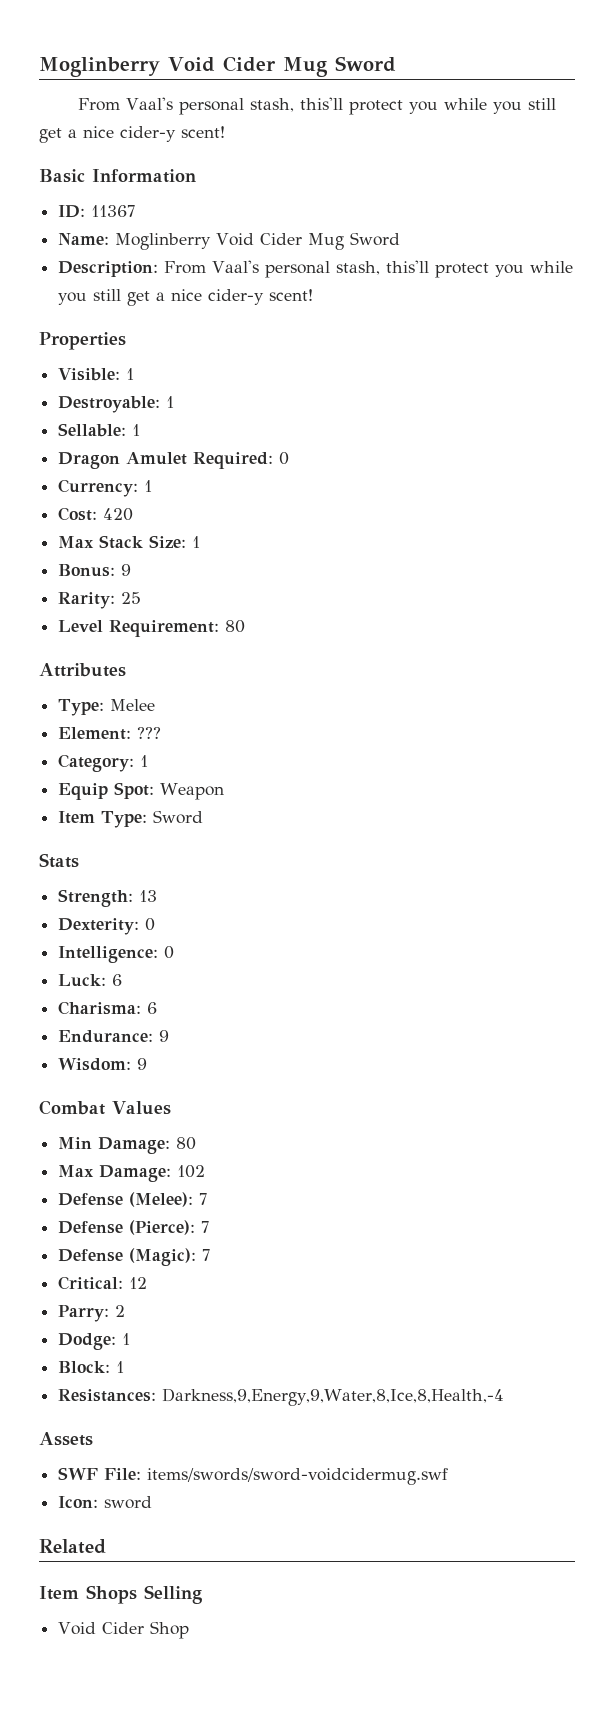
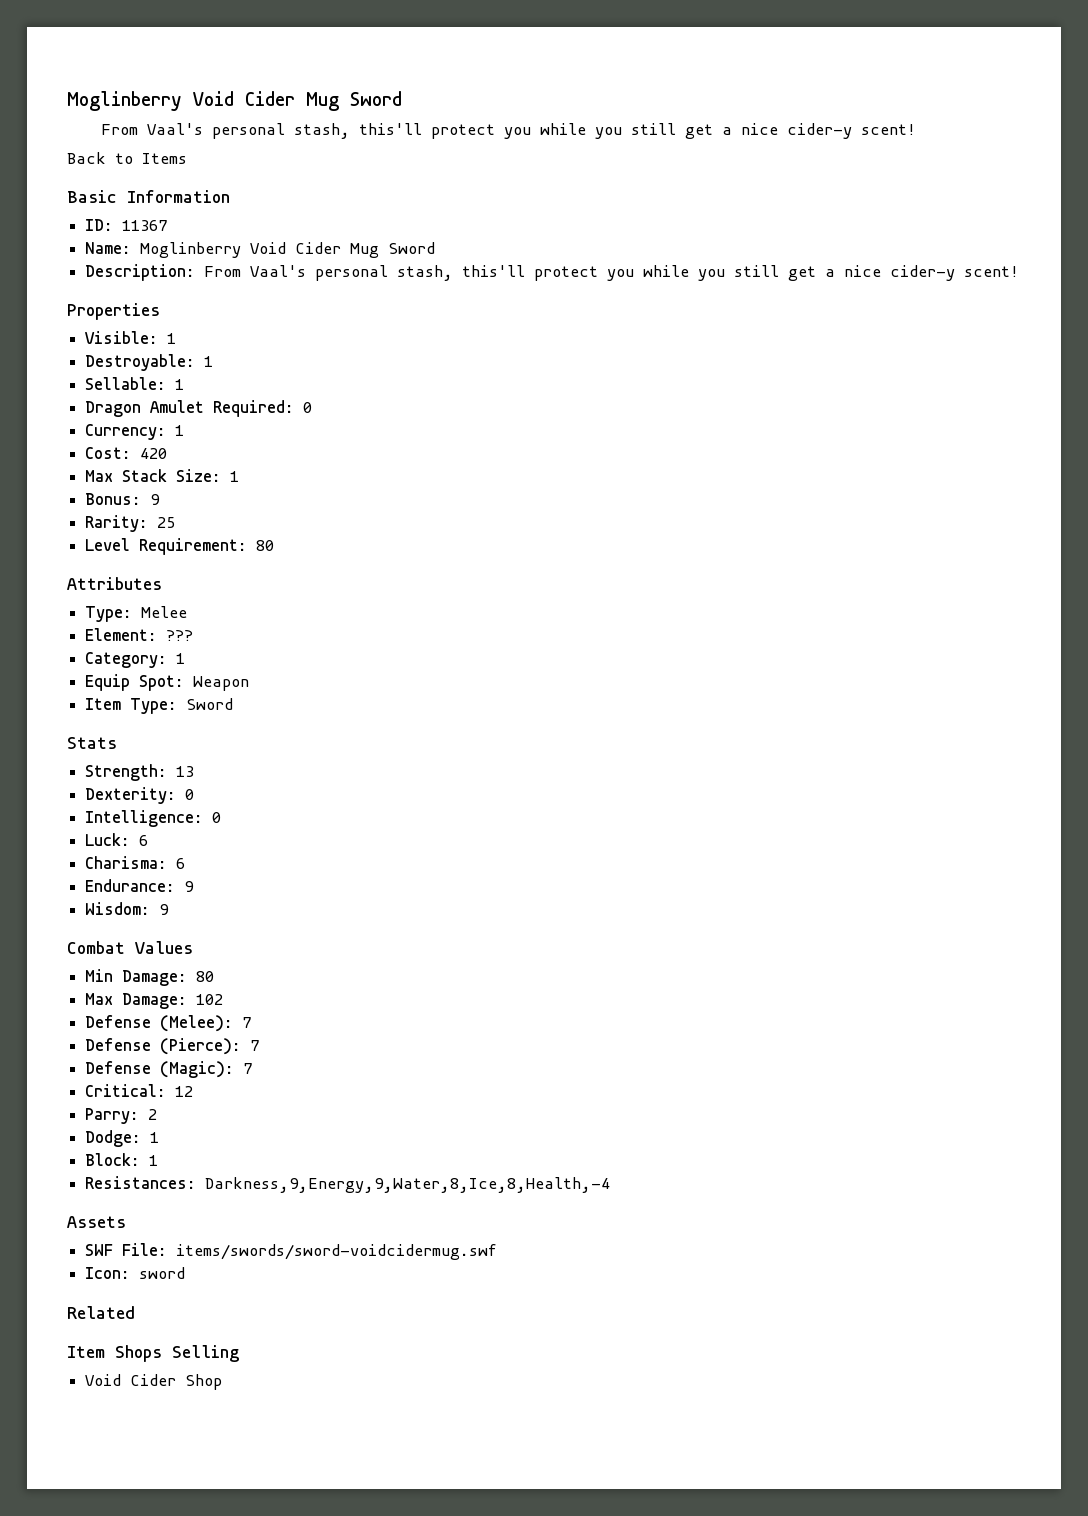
+ Back to Items

